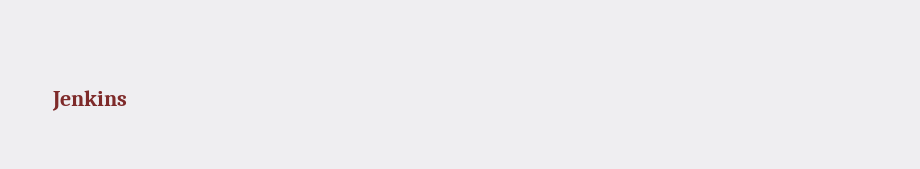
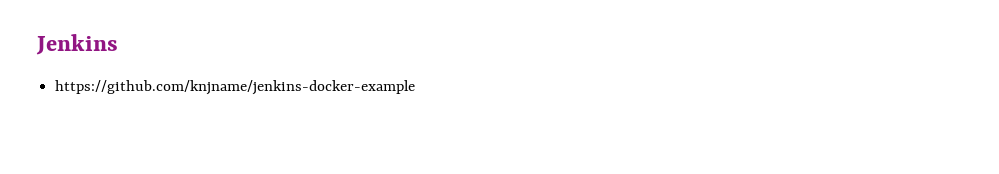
+ https://github.com/knjname/jenkins-docker-example

